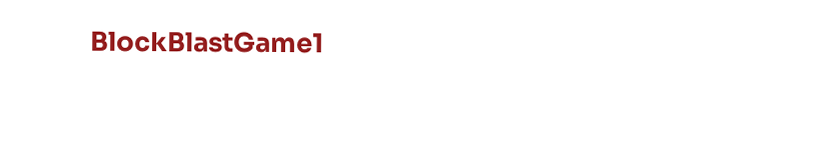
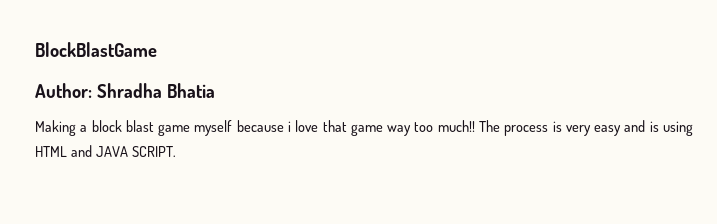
- BlockBlastGame1
+ BlockBlastGame
+ Author: Shradha Bhatia
+ Making a block blast game myself because i love that game way too much!! The process is very easy and is using HTML and JAVA SCRIPT.

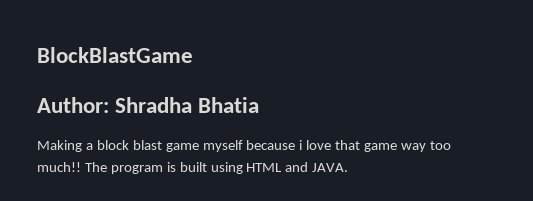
- The process is very easy and is using HTML and JAVA SCRIPT.
+ The program is built using HTML and JAVA.

